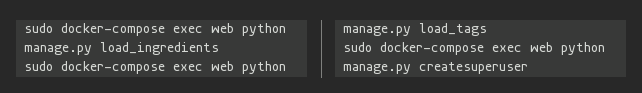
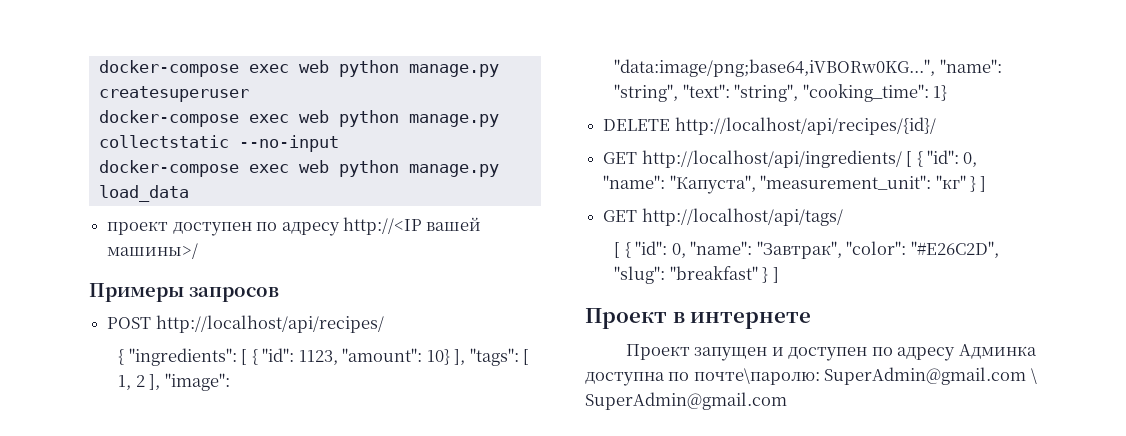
- sudo docker-compose exec web python manage.py load_ingredients
- sudo docker-compose exec web python manage.py load_tags
- sudo docker-compose exec web python manage.py createsuperuser
+ docker-compose exec web python manage.py createsuperuser
+ docker-compose exec web python manage.py collectstatic --no-input
+ docker-compose exec web python manage.py load_data
+ проект доступен по адресу http://<IP вашей машины>/
+ Примеры запросов
+ POST http://localhost/api/recipes/
+ { "ingredients": [ { "id": 1123, "amount": 10} ], "tags": [ 1, 2 ], "image": "data:image/png;base64,iVBORw0KG...", "name": "string", "text": "string", "cooking_time": 1}
+ DELETE http://localhost/api/recipes/{id}/
+ GET http://localhost/api/ingredients/ [ { "id": 0, "name": "Капуста", "measurement_unit": "кг" } ]
+ GET http://localhost/api/tags/
+ [ { "id": 0, "name": "Завтрак", "color": "#E26C2D", "slug": "breakfast" } ]
+ Проект в интернете
+ Проект запущен и доступен по адресу Админка доступна по почте\паролю: SuperAdmin@gmail.com \ SuperAdmin@gmail.com

